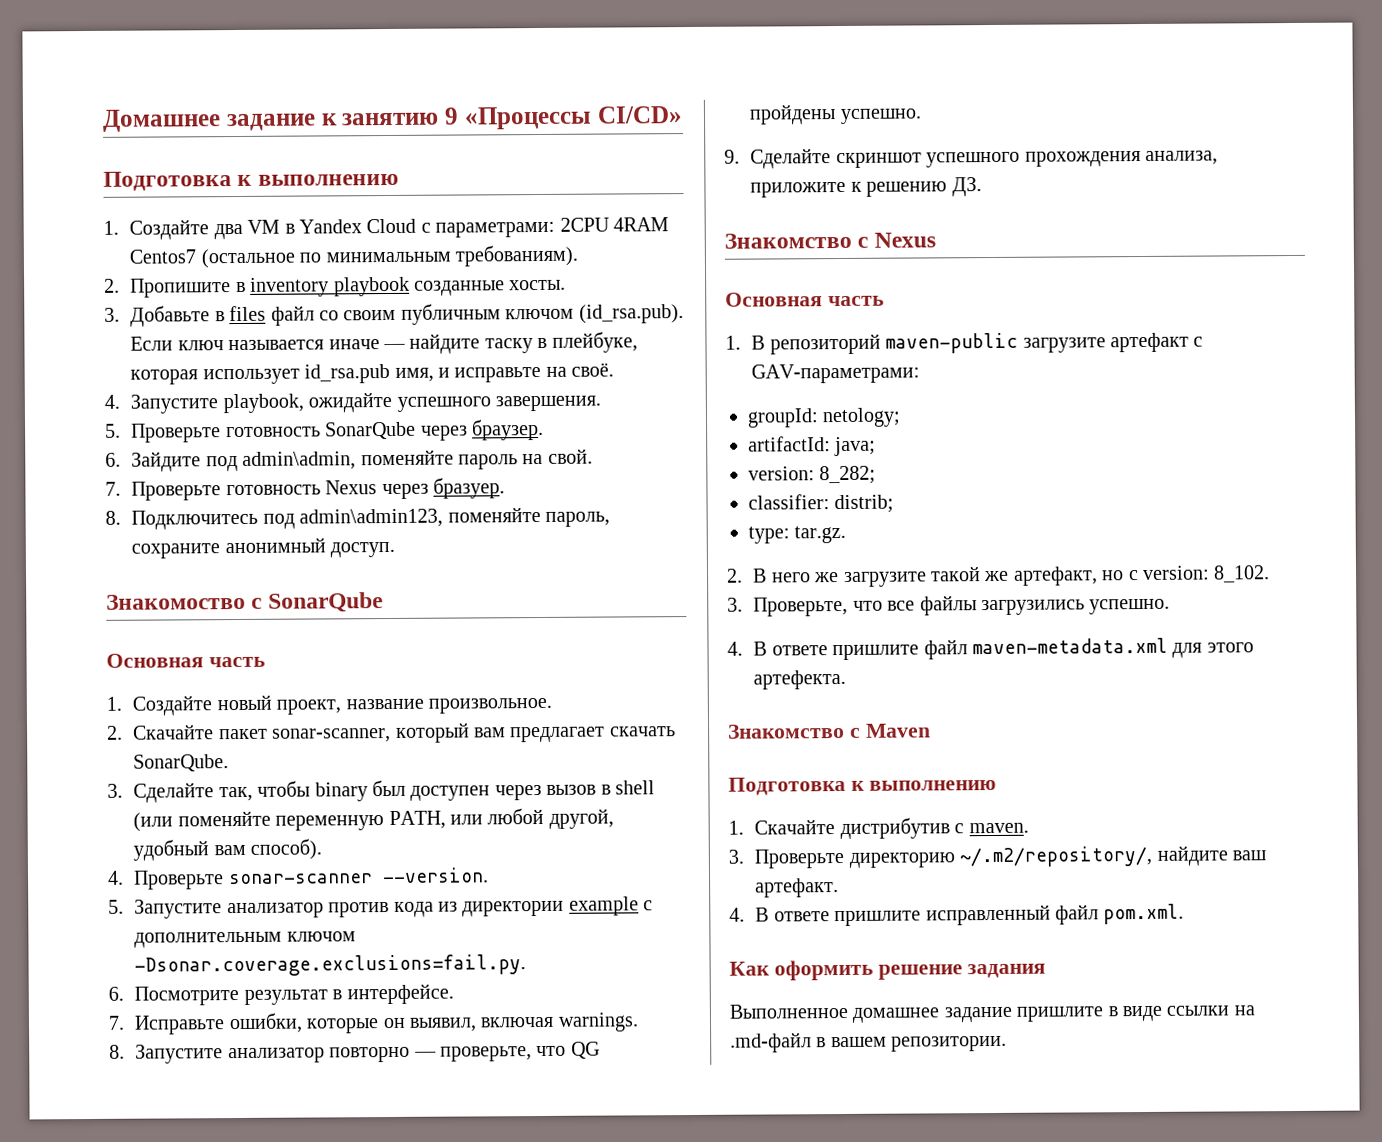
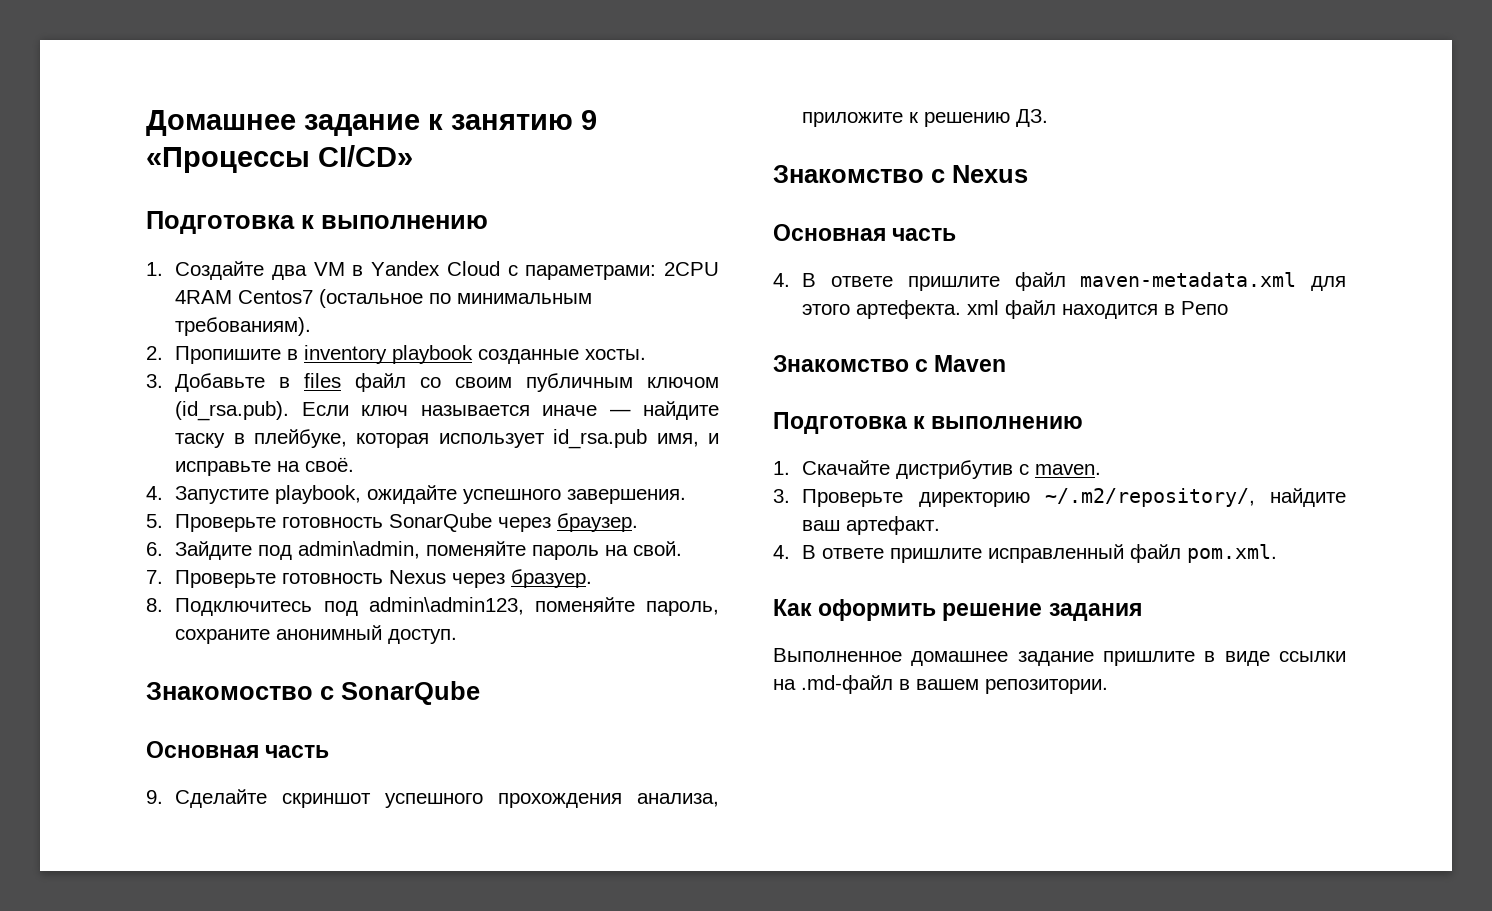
- 1. Создайте новый проект, название произвольное.
- 2. Скачайте пакет sonar-scanner, который вам предлагает скачать SonarQube.
- 3. Сделайте так, чтобы binary был доступен через вызов в shell (или поменяйте переменную PATH, или любой другой, удобный вам способ).
- 4. Проверьте sonar-scanner --version.
- 5. Запустите анализатор против кода из директории example с дополнительным ключом -Dsonar.coverage.exclusions=fail.py.
- 6. Посмотрите результат в интерфейсе.
- 7. Исправьте ошибки, которые он выявил, включая warnings.
- 8. Запустите анализатор повторно — проверьте, что QG пройдены успешно.
- 1. В репозиторий maven-public загрузите артефакт с GAV-параметрами:
- groupId: netology;
- artifactId: java;
- version: 8_282;
- classifier: distrib;
- type: tar.gz.
- 2. В него же загрузите такой же артефакт, но с version: 8_102.
- 3. Проверьте, что все файлы загрузились успешно.
- 4. В ответе пришлите файл maven-metadata.xml для этого артефекта.
+ 4. В ответе пришлите файл maven-metadata.xml для этого артефекта. xml файл находится в Репо

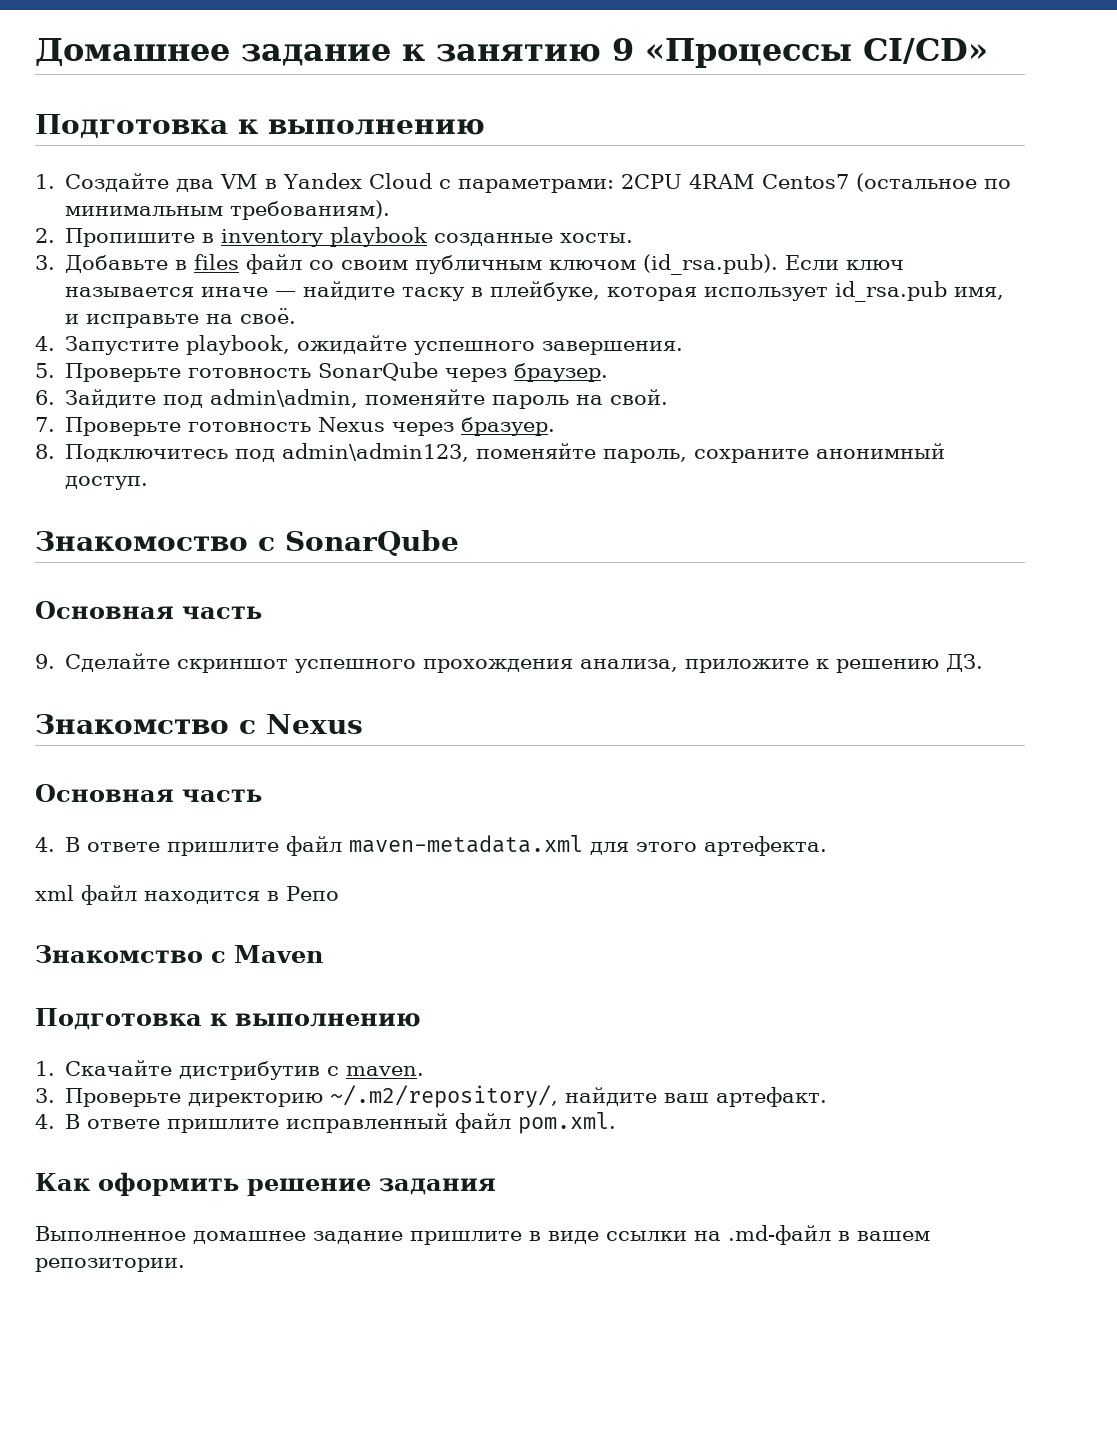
- 4. В ответе пришлите файл maven-metadata.xml для этого артефекта. xml файл находится в Репо
+ 4. В ответе пришлите файл maven-metadata.xml для этого артефекта.
+ xml файл находится в Репо

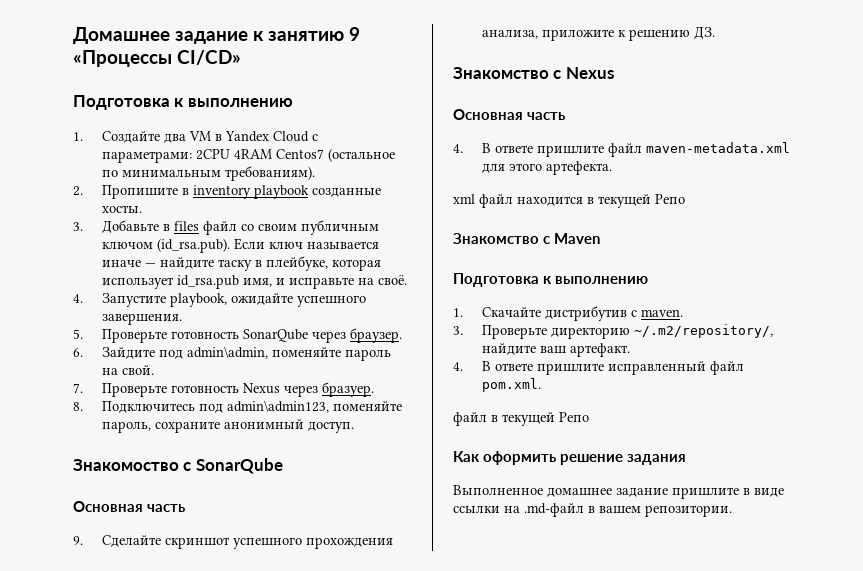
- xml файл находится в Репо
+ xml файл находится в текущей Репо
+ файл в текущей Репо

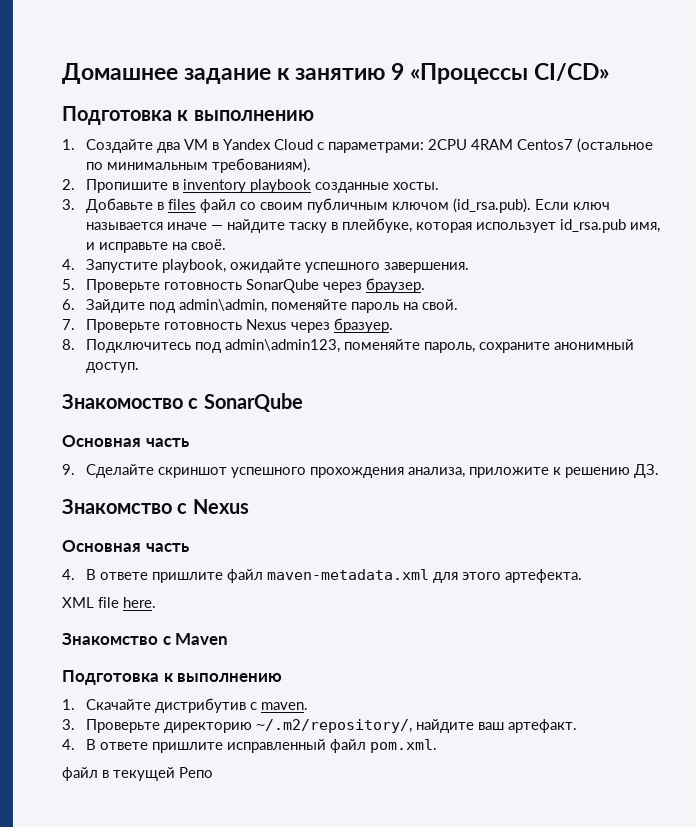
- xml файл находится в текущей Репо
+ XML file here.
- Как оформить решение задания
- Выполненное домашнее задание пришлите в виде ссылки на .md-файл в вашем репозитории.

